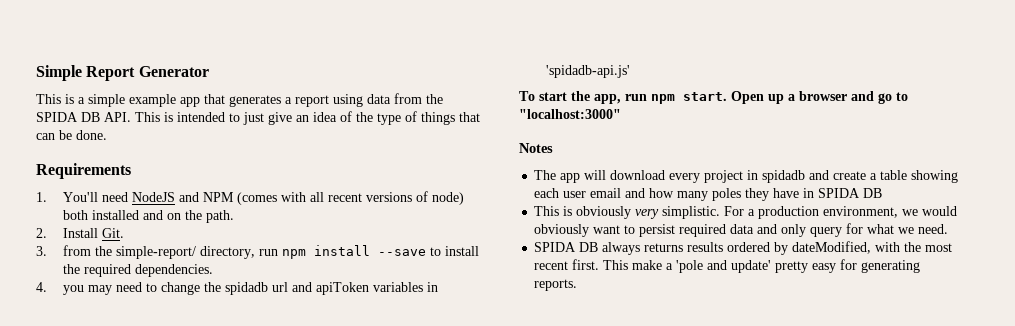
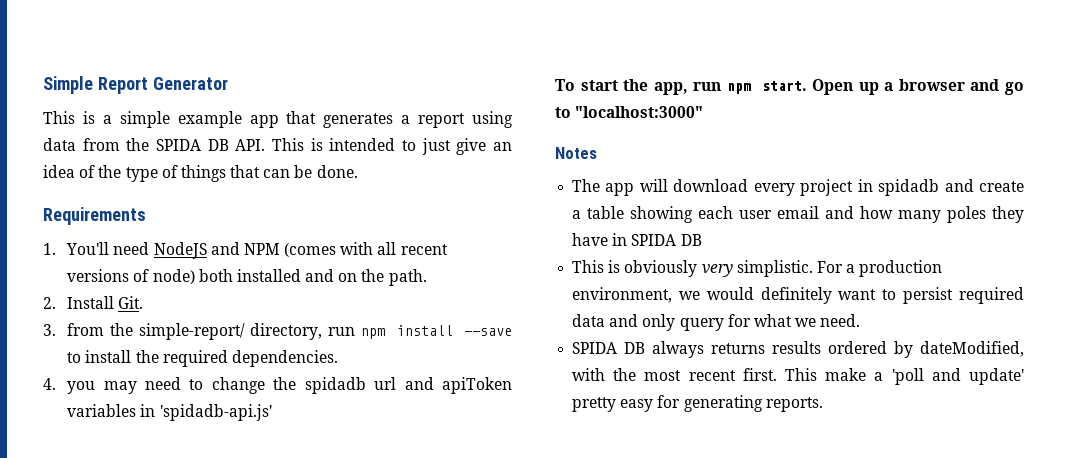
- For a production environment, we would obviously want to persist required data and only query for what we need.
+ For a production environment, we would definitely want to persist required data and only query for what we need.
- This make a 'pole and update' pretty easy for generating reports.
+ This make a 'poll and update' pretty easy for generating reports.

